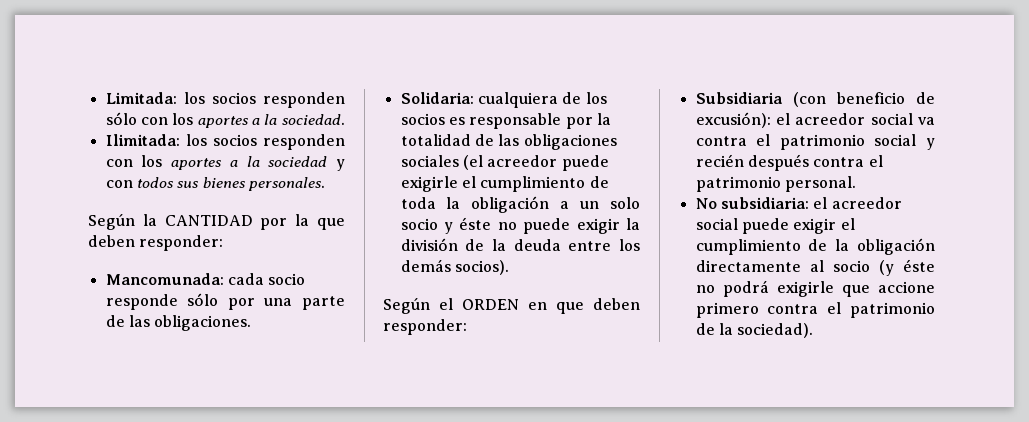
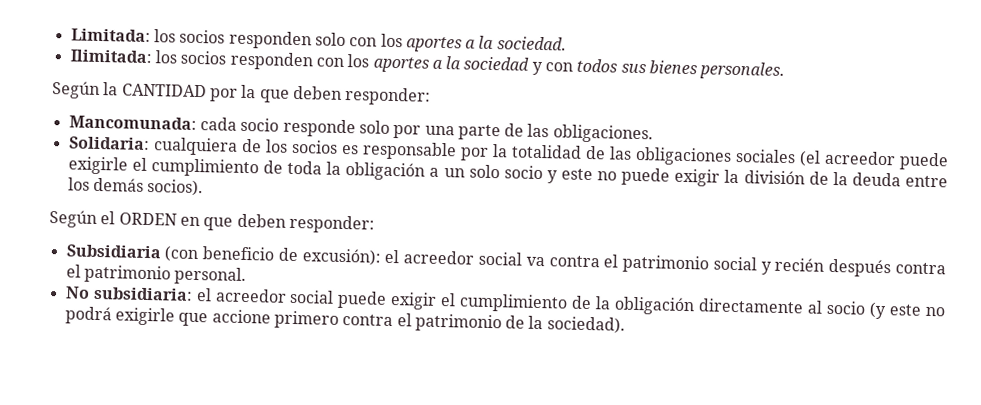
- Limitada: los socios responden sólo con los aportes a la sociedad.
+ Limitada: los socios responden solo con los aportes a la sociedad.
- Mancomunada: cada socio responde sólo por una parte de las obligaciones.
+ Mancomunada: cada socio responde solo por una parte de las obligaciones.
- Solidaria: cualquiera de los socios es responsable por la totalidad de las obligaciones sociales (el acreedor puede exigirle el cumplimiento de toda la obligación a un solo socio y éste no puede exigir la división de la deuda entre los demás socios).
+ Solidaria: cualquiera de los socios es responsable por la totalidad de las obligaciones sociales (el acreedor puede exigirle el cumplimiento de toda la obligación a un solo socio y este no puede exigir la división de la deuda entre los demás socios).
- No subsidiaria: el acreedor social puede exigir el cumplimiento de la obligación directamente al socio (y éste no podrá exigirle que accione primero contra el patrimonio de la sociedad).
+ No subsidiaria: el acreedor social puede exigir el cumplimiento de la obligación directamente al socio (y este no podrá exigirle que accione primero contra el patrimonio de la sociedad).

